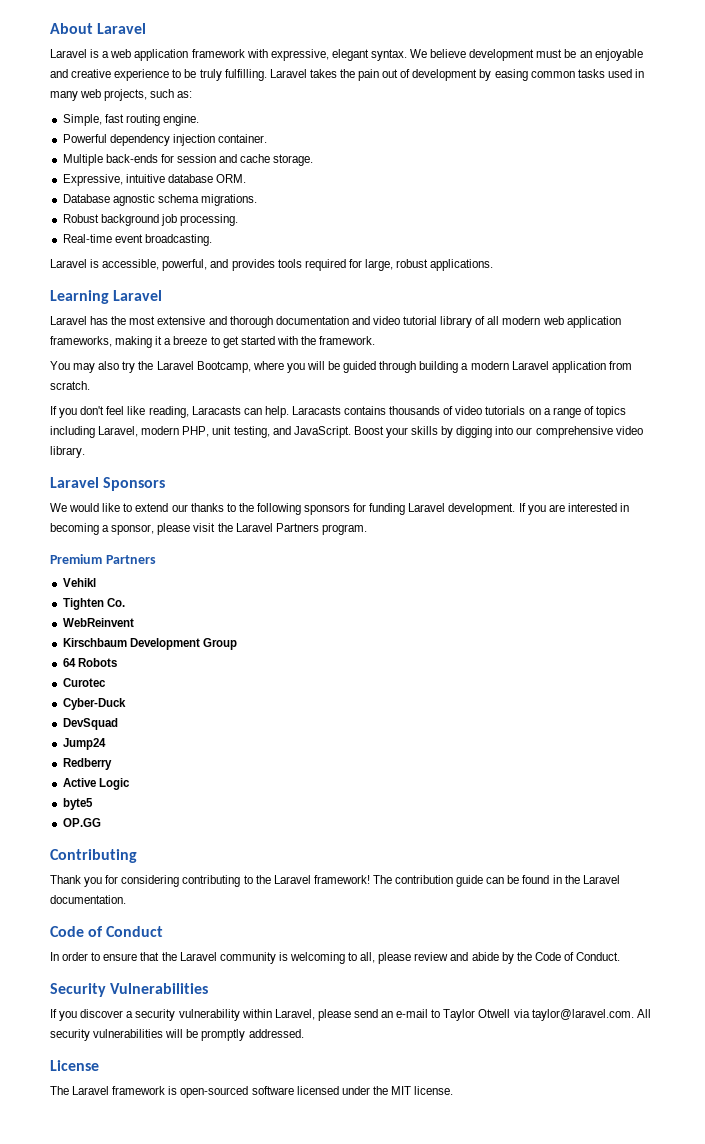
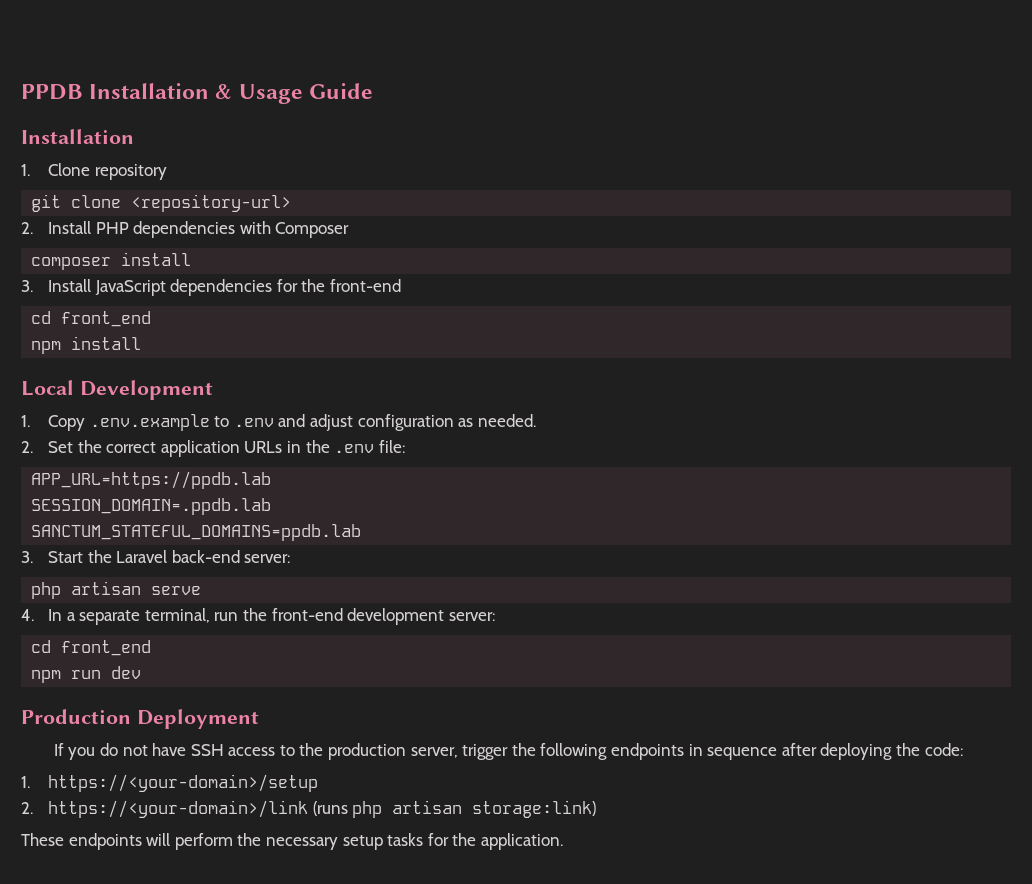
- About Laravel
- Laravel is a web application framework with expressive, elegant syntax. We believe development must be an enjoyable and creative experience to be truly fulfilling. Laravel takes the pain out of development by easing common tasks used in many web projects, such as:
- Simple, fast routing engine.
- Powerful dependency injection container.
- Multiple back-ends for session and cache storage.
- Expressive, intuitive database ORM.
- Database agnostic schema migrations.
- Robust background job processing.
- Real-time event broadcasting.
- Laravel is accessible, powerful, and provides tools required for large, robust applications.
- Learning Laravel
- Laravel has the most extensive and thorough documentation and video tutorial library of all modern web application frameworks, making it a breeze to get started with the framework.
- You may also try the Laravel Bootcamp, where you will be guided through building a modern Laravel application from scratch.
- If you don't feel like reading, Laracasts can help. Laracasts contains thousands of video tutorials on a range of topics including Laravel, modern PHP, unit testing, and JavaScript. Boost your skills by digging into our comprehensive video library.
- Laravel Sponsors
- We would like to extend our thanks to the following sponsors for funding Laravel development. If you are interested in becoming a sponsor, please visit the Laravel Partners program.
- Premium Partners
- Vehikl
- Tighten Co.
- WebReinvent
- Kirschbaum Development Group
- 64 Robots
- Curotec
- Cyber-Duck
- DevSquad
- Jump24
- Redberry
- Active Logic
- byte5
- OP.GG
- Contributing
- Thank you for considering contributing to the Laravel framework! The contribution guide can be found in the Laravel documentation.
- Code of Conduct
- In order to ensure that the Laravel community is welcoming to all, please review and abide by the Code of Conduct.
- Security Vulnerabilities
- If you discover a security vulnerability within Laravel, please send an e-mail to Taylor Otwell via taylor@laravel.com. All security vulnerabilities will be promptly addressed.
- License
- The Laravel framework is open-sourced software licensed under the MIT license.
+ PPDB Installation & Usage Guide
+ Installation
+ 1. Clone repository
+ git clone <repository-url>
+ 2. Install PHP dependencies with Composer
+ composer install
+ 3. Install JavaScript dependencies for the front-end
+ cd front_end
+ npm install
+ Local Development
+ 1. Copy .env.example to .env and adjust configuration as needed.
+ 2. Set the correct application URLs in the .env file:
+ APP_URL=https://ppdb.lab
+ SESSION_DOMAIN=.ppdb.lab
+ SANCTUM_STATEFUL_DOMAINS=ppdb.lab
+ 3. Start the Laravel back-end server:
+ php artisan serve
+ 4. In a separate terminal, run the front-end development server:
+ cd front_end
+ npm run dev
+ Production Deployment
+ If you do not have SSH access to the production server, trigger the following endpoints in sequence after deploying the code:
+ 1. https://<your-domain>/setup
+ 2. https://<your-domain>/link (runs php artisan storage:link)
+ These endpoints will perform the necessary setup tasks for the application.

